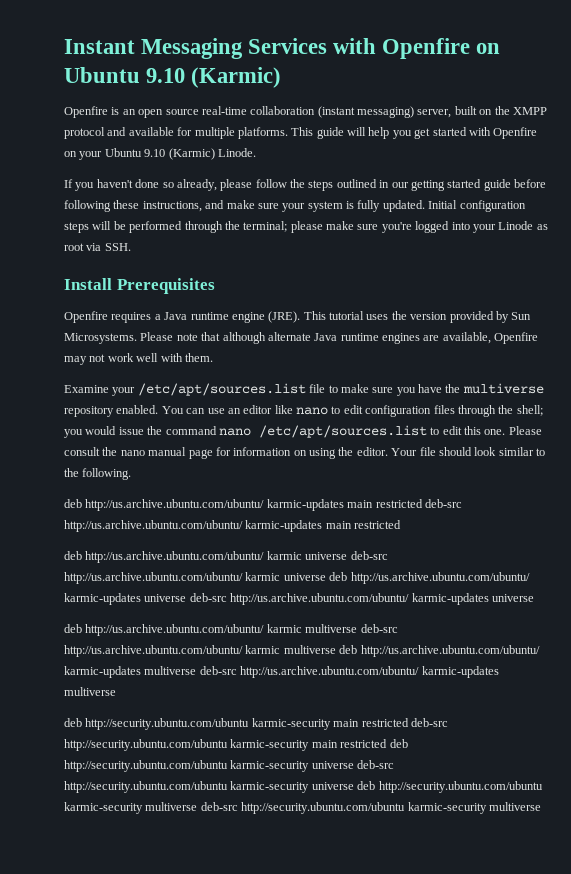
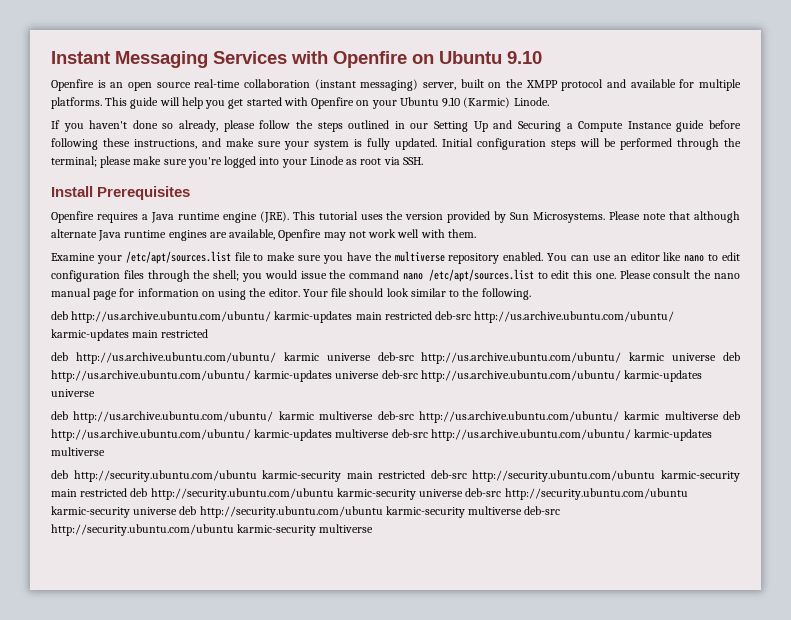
- Instant Messaging Services with Openfire on Ubuntu 9.10 (Karmic)
+ Instant Messaging Services with Openfire on Ubuntu 9.10
- If you haven't done so already, please follow the steps outlined in our getting started guide before following these instructions, and make sure your system is fully updated.
+ If you haven't done so already, please follow the steps outlined in our Setting Up and Securing a Compute Instance guide before following these instructions, and make sure your system is fully updated.

